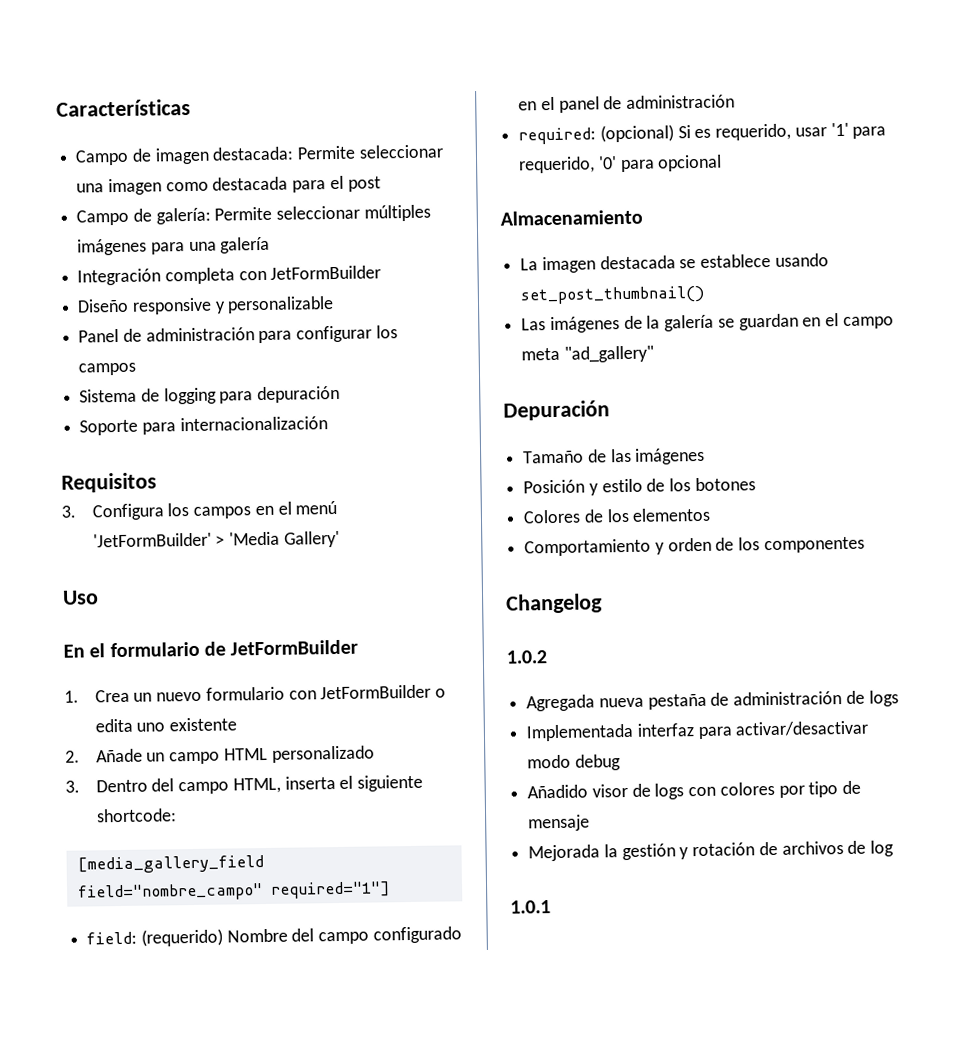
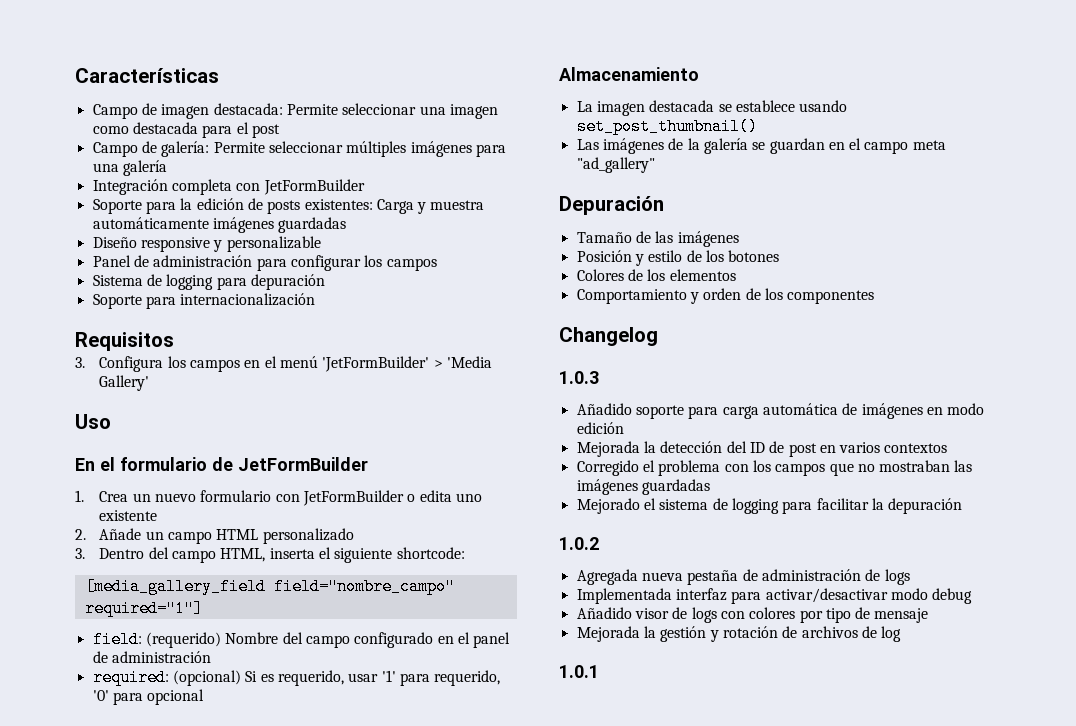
+ Soporte para la edición de posts existentes: Carga y muestra automáticamente imágenes guardadas
+ 1.0.3
+ Añadido soporte para carga automática de imágenes en modo edición
+ Mejorada la detección del ID de post en varios contextos
+ Corregido el problema con los campos que no mostraban las imágenes guardadas
+ Mejorado el sistema de logging para facilitar la depuración

